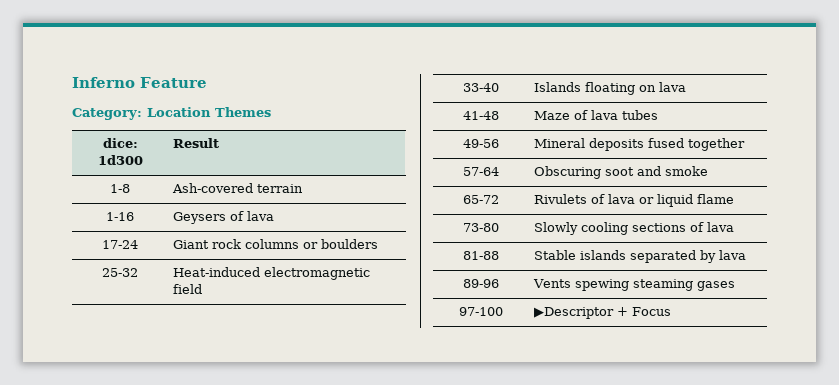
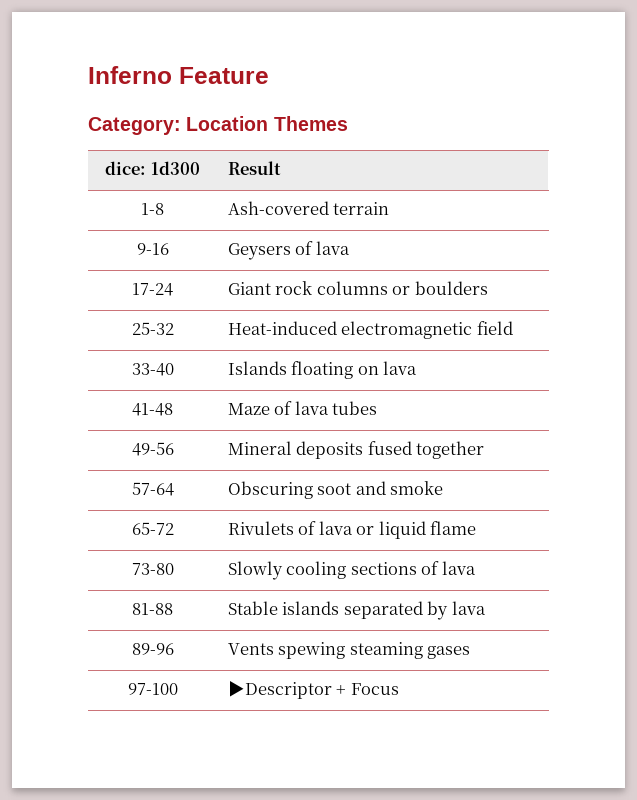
- 1-16 | Geysers of lava
+ 9-16 | Geysers of lava

